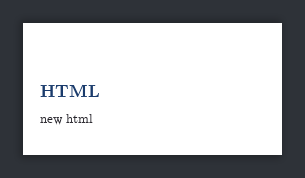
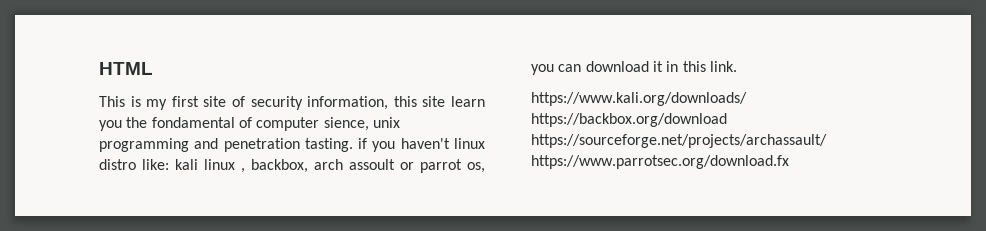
- new html
+ This is my first site of security information, this site learn you the fondamental of computer sience, unix programming and penetration tasting. if you haven't linux distro like: kali linux , backbox, arch assoult or parrot os, you can download it in this link.
+ https://www.kali.org/downloads/ https://backbox.org/download https://sourceforge.net/projects/archassault/ https://www.parrotsec.org/download.fx

